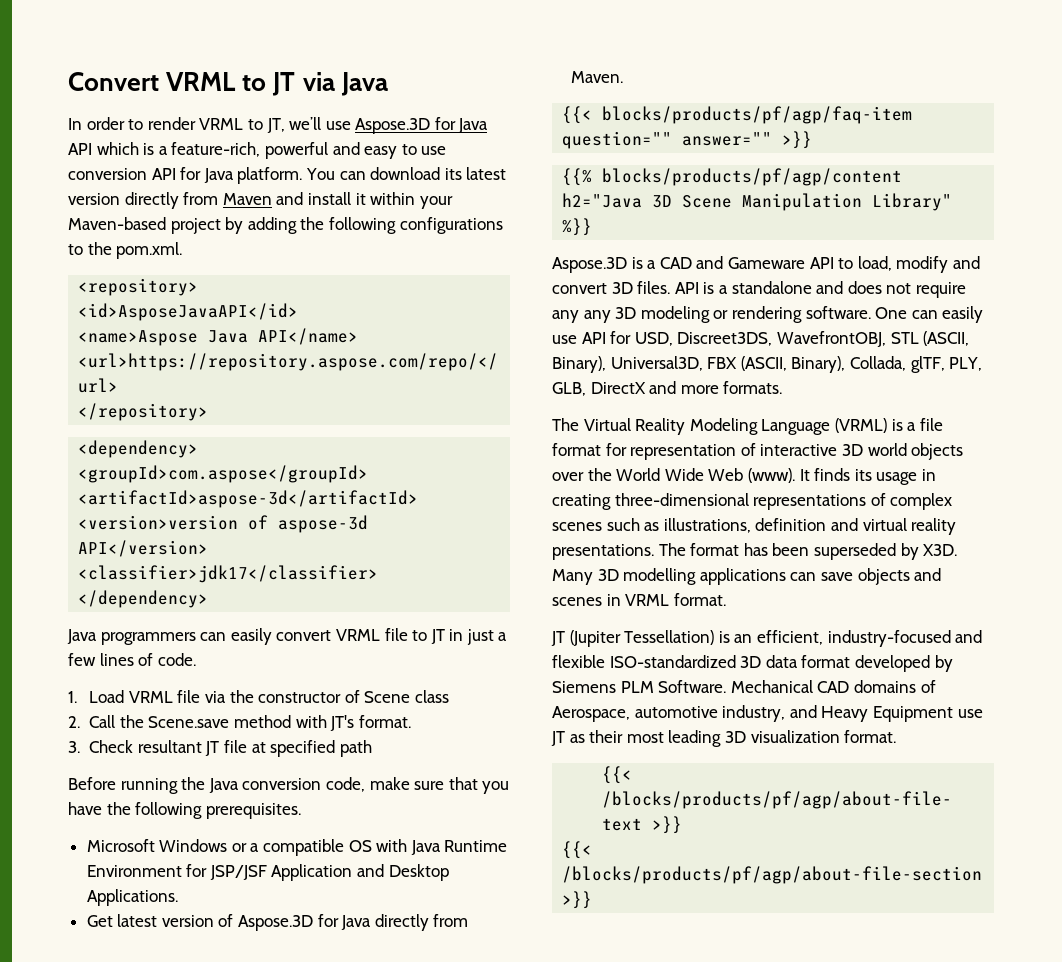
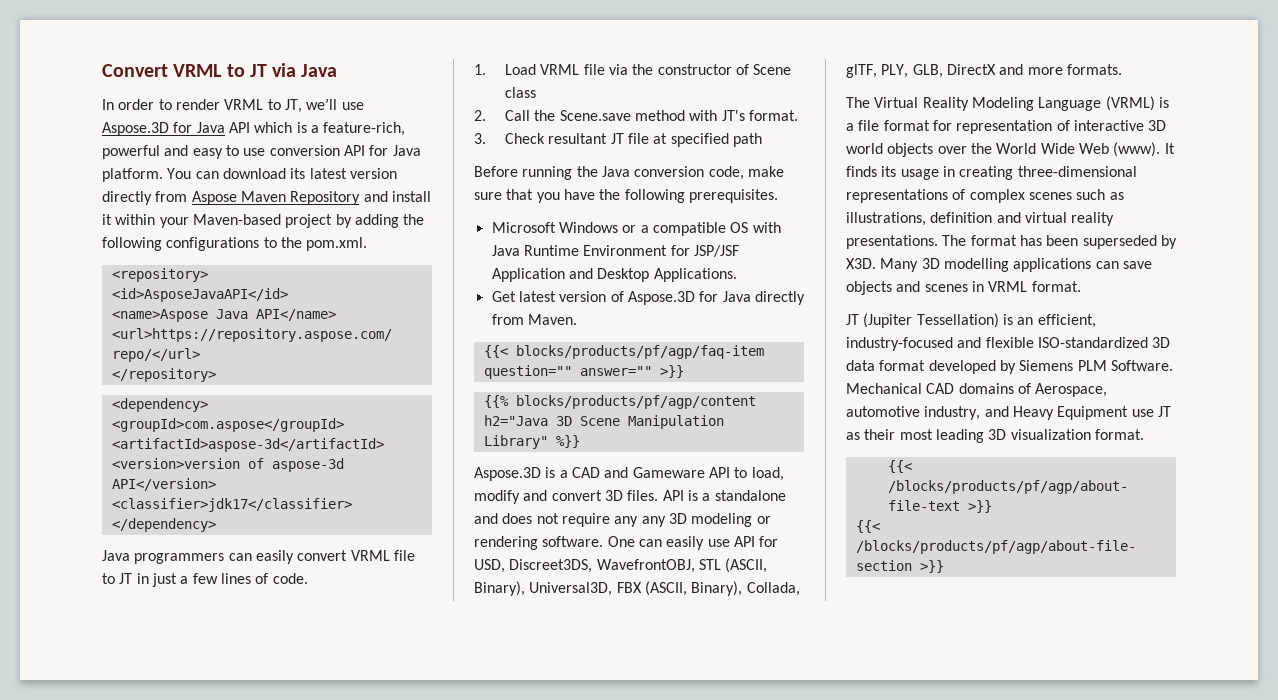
- You can download its latest version directly from Maven and install it within your Maven-based project by adding the following configurations to the pom.xml.
+ You can download its latest version directly from Aspose Maven Repository and install it within your Maven-based project by adding the following configurations to the pom.xml.

